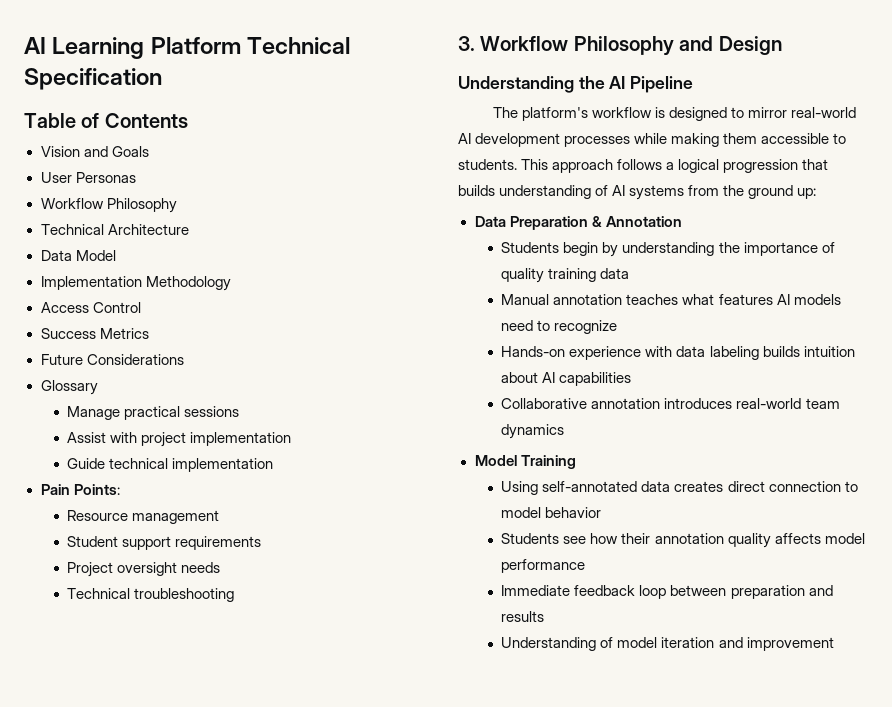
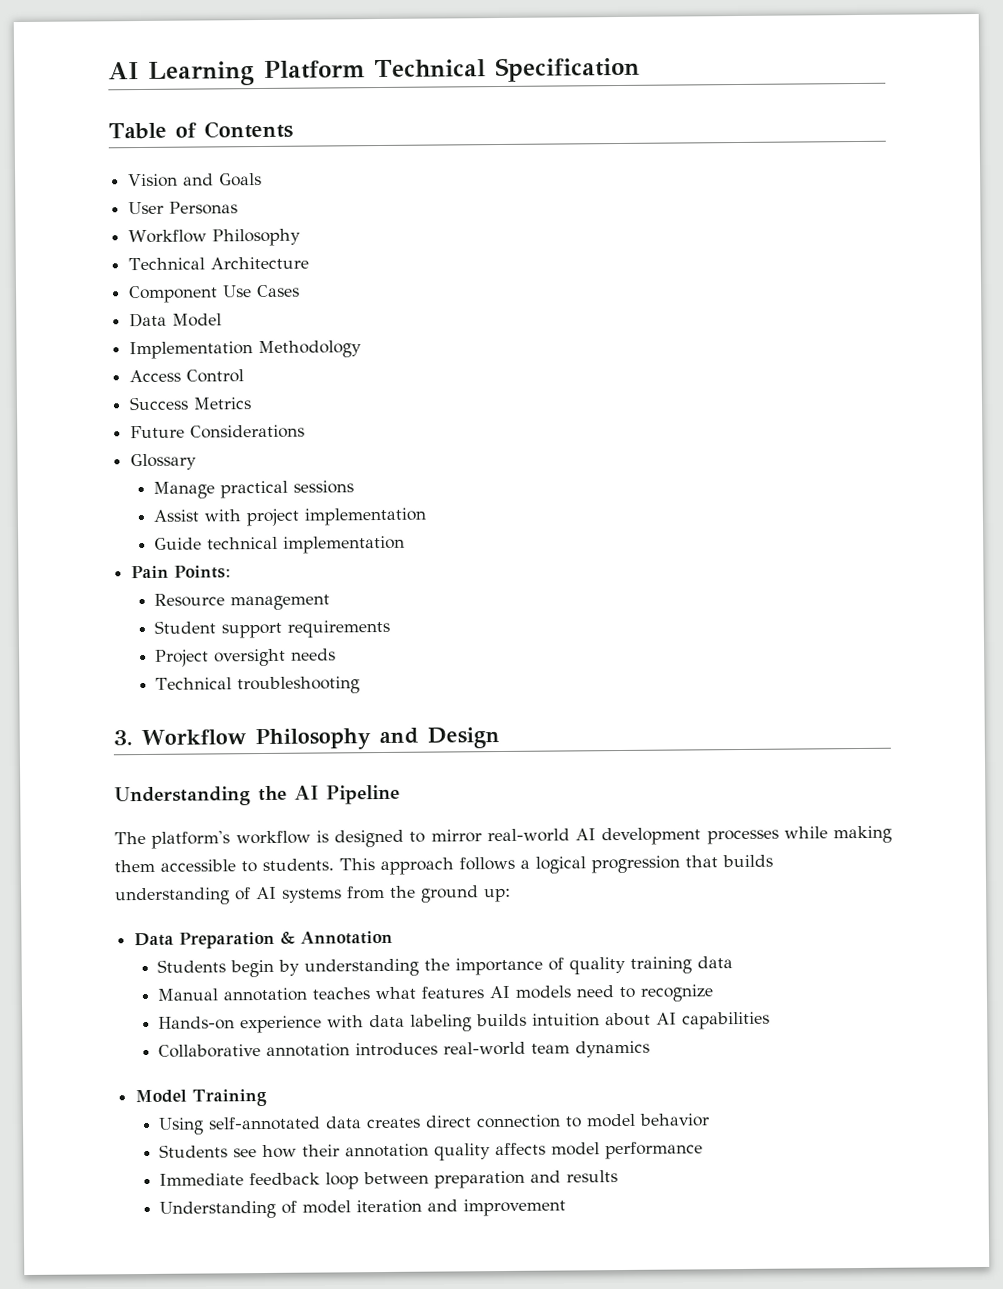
+ Component Use Cases

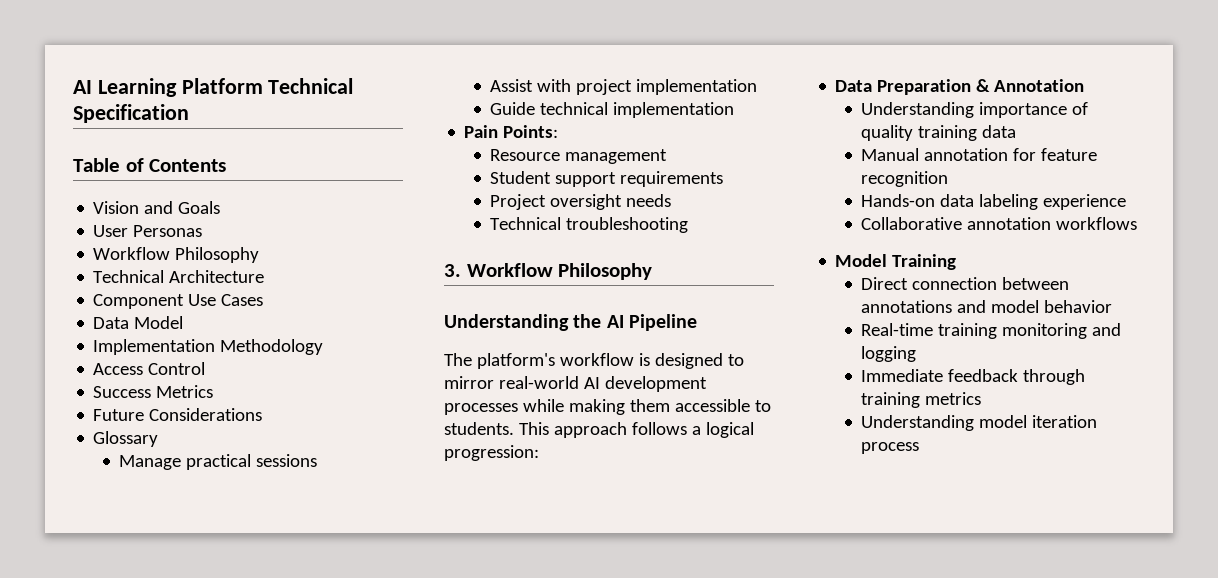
- 3. Workflow Philosophy and Design
+ 3. Workflow Philosophy
- This approach follows a logical progression that builds understanding of AI systems from the ground up:
+ This approach follows a logical progression:
- Students begin by understanding the importance of quality training data
+ Understanding importance of quality training data
- Manual annotation teaches what features AI models need to recognize
- Hands-on experience with data labeling builds intuition about AI capabilities
- Collaborative annotation introduces real-world team dynamics
+ Manual annotation for feature recognition
+ Hands-on data labeling experience
+ Collaborative annotation workflows
  Model Training
- Using self-annotated data creates direct connection to model behavior
- Students see how their annotation quality affects model performance
- Immediate feedback loop between preparation and results
- Understanding of model iteration and improvement
+ Direct connection between annotations and model behavior
+ Real-time training monitoring and logging
+ Immediate feedback through training metrics
+ Understanding model iteration process

